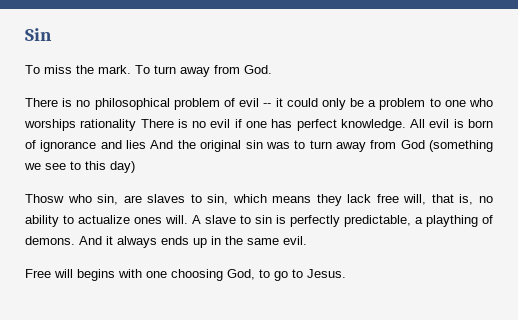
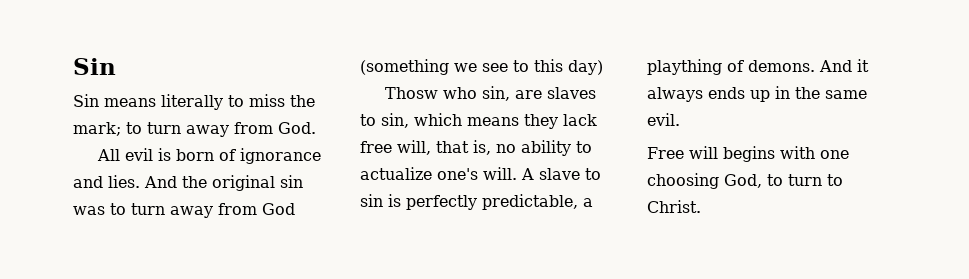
- To miss the mark. To turn away from God.
- There is no philosophical problem of evil -- it could only be a problem to one who worships rationality There is no evil if one has perfect knowledge. All evil is born of ignorance and lies And the original sin was to turn away from God (something we see to this day)
+ Sin means literally to miss the mark; to turn away from God.
+ All evil is born of ignorance and lies. And the original sin was to turn away from God (something we see to this day)
- Thosw who sin, are slaves to sin, which means they lack free will, that is, no ability to actualize ones will.
+ Thosw who sin, are slaves to sin, which means they lack free will, that is, no ability to actualize one's will.
- Free will begins with one choosing God, to go to Jesus.
+ Free will begins with one choosing God, to turn to Christ.

